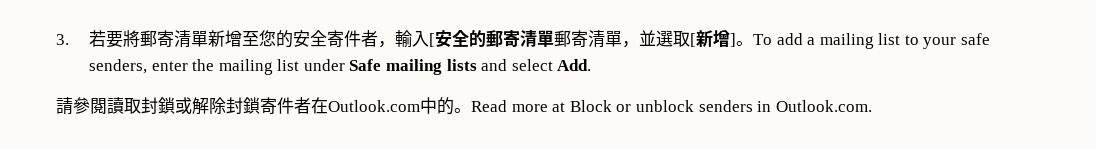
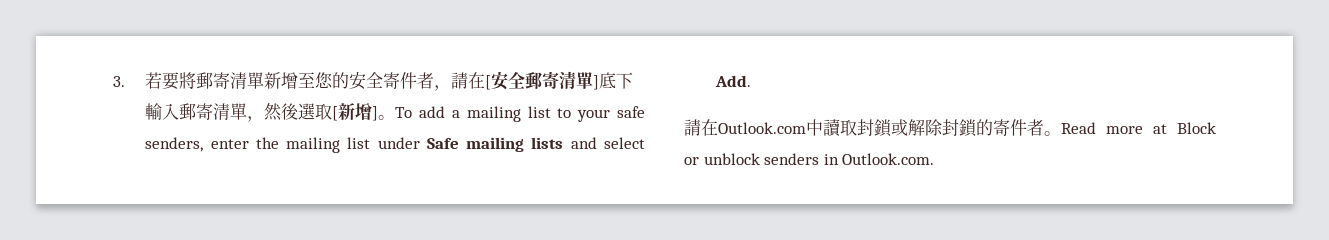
- 3.若要將郵寄清單新增至您的安全寄件者，輸入[安全的郵寄清單郵寄清單，並選取[新增]。
+ 3.若要將郵寄清單新增至您的安全寄件者，請在[安全郵寄清單]底下輸入郵寄清單，然後選取[新增]。
- 請參閱讀取封鎖或解除封鎖寄件者在Outlook.com中的。
+ 請在Outlook.com中讀取封鎖或解除封鎖的寄件者。

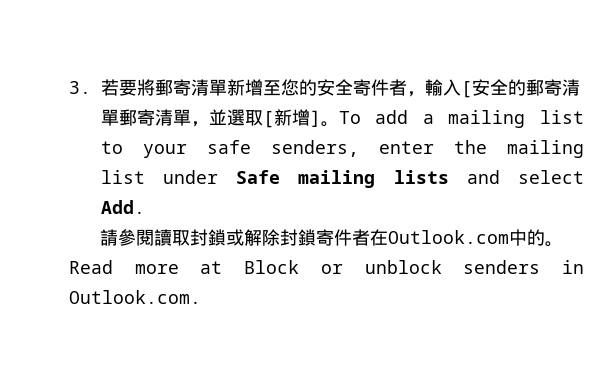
- 3.若要將郵寄清單新增至您的安全寄件者，請在[安全郵寄清單]底下輸入郵寄清單，然後選取[新增]。
+ 3.若要將郵寄清單新增至您的安全寄件者，輸入[安全的郵寄清單郵寄清單，並選取[新增]。
- 請在Outlook.com中讀取封鎖或解除封鎖的寄件者。
+ 請參閱讀取封鎖或解除封鎖寄件者在Outlook.com中的。

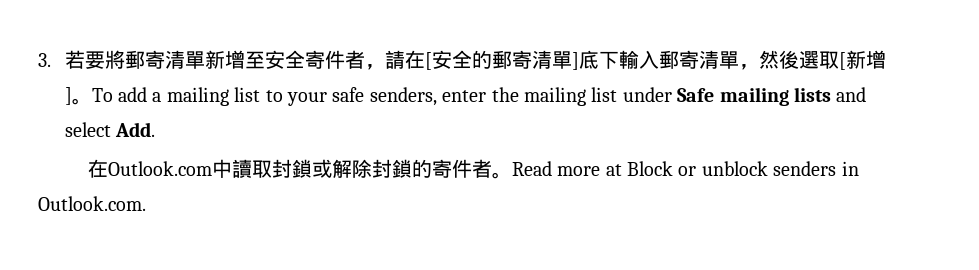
- 3.若要將郵寄清單新增至您的安全寄件者，輸入[安全的郵寄清單郵寄清單，並選取[新增]。
+ 3.若要將郵寄清單新增至安全寄件者，請在[安全的郵寄清單]底下輸入郵寄清單，然後選取[新增]。
- 請參閱讀取封鎖或解除封鎖寄件者在Outlook.com中的。
+ 在Outlook.com中讀取封鎖或解除封鎖的寄件者。

